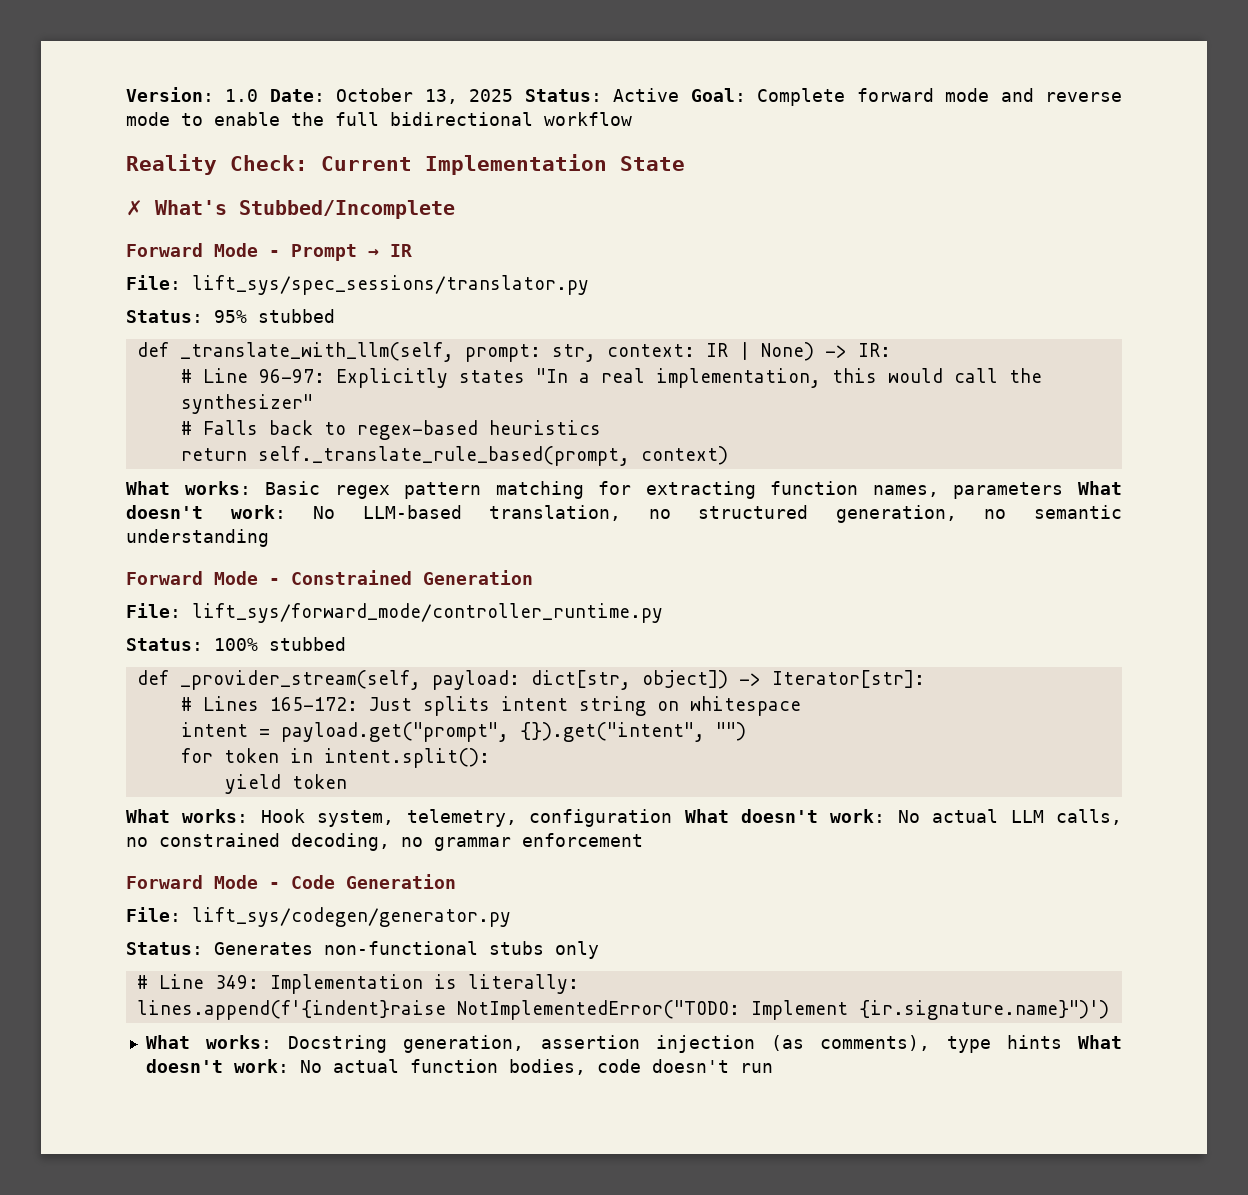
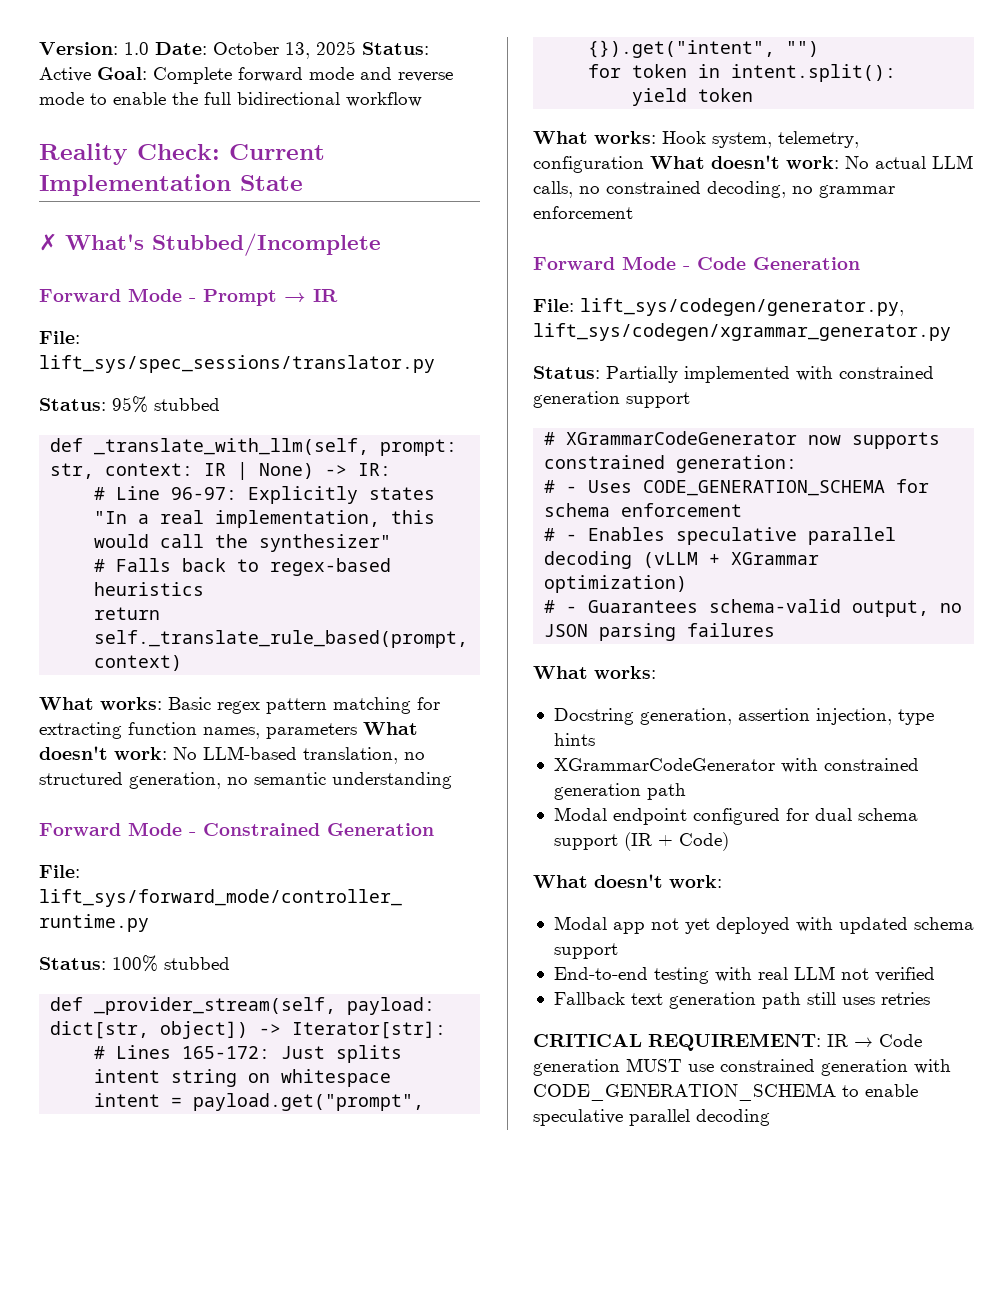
- File: lift_sys/codegen/generator.py
- Status: Generates non-functional stubs only
- # Line 349: Implementation is literally:
- lines.append(f'{indent}raise NotImplementedError("TODO: Implement {ir.signature.name}")')
- What works: Docstring generation, assertion injection (as comments), type hints What doesn't work: No actual function bodies, code doesn't run
+ File: lift_sys/codegen/generator.py, lift_sys/codegen/xgrammar_generator.py
+ Status: Partially implemented with constrained generation support
+ # XGrammarCodeGenerator now supports constrained generation:
+ # - Uses CODE_GENERATION_SCHEMA for schema enforcement
+ # - Enables speculative parallel decoding (vLLM + XGrammar optimization)
+ # - Guarantees schema-valid output, no JSON parsing failures
+ What works:
+ Docstring generation, assertion injection, type hints
+ XGrammarCodeGenerator with constrained generation path
+ Modal endpoint configured for dual schema support (IR + Code)
+ What doesn't work:
+ Modal app not yet deployed with updated schema support
+ End-to-end testing with real LLM not verified
+ Fallback text generation path still uses retries
+ CRITICAL REQUIREMENT: IR → Code generation MUST use constrained generation with CODE_GENERATION_SCHEMA to enable speculative parallel decoding

